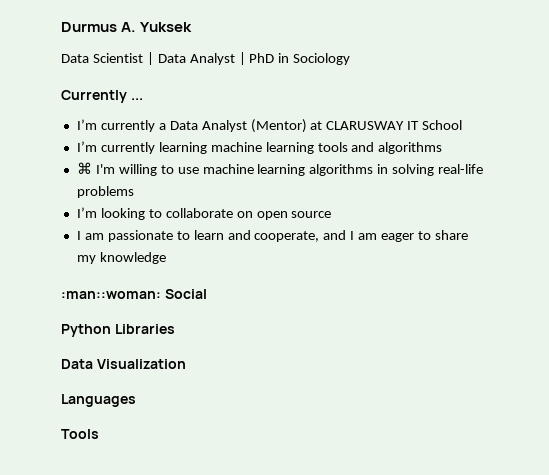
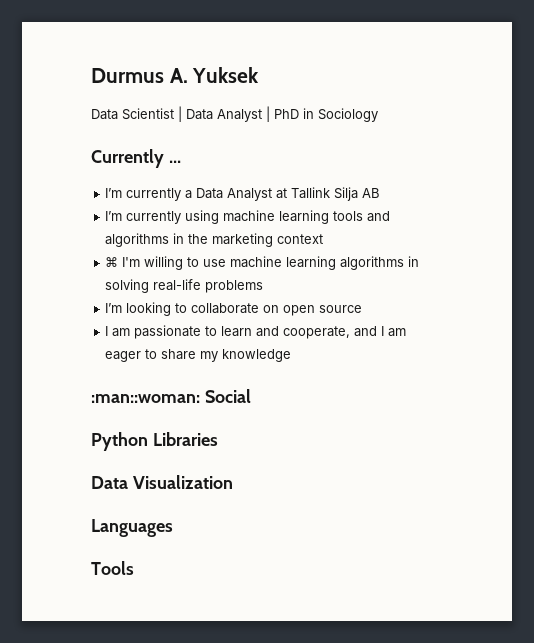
- I’m currently a Data Analyst (Mentor) at CLARUSWAY IT School
- I’m currently learning machine learning tools and algorithms
+ I’m currently a Data Analyst at Tallink Silja AB
+ I’m currently using machine learning tools and algorithms in the marketing context

